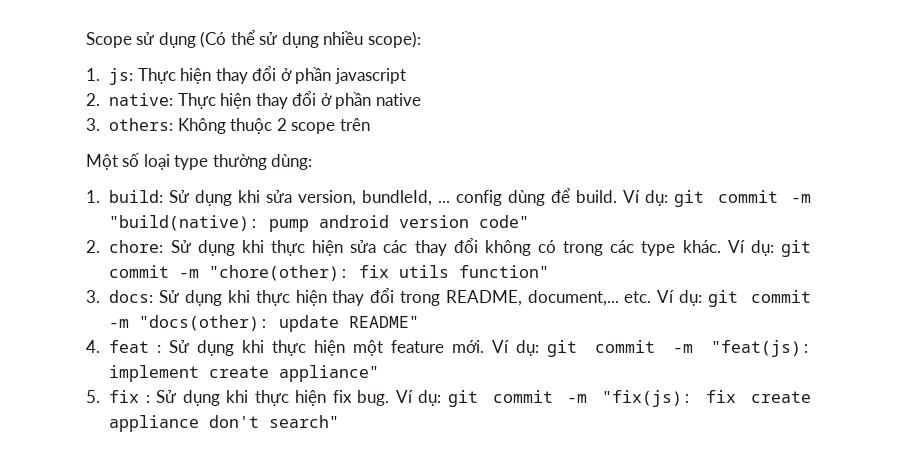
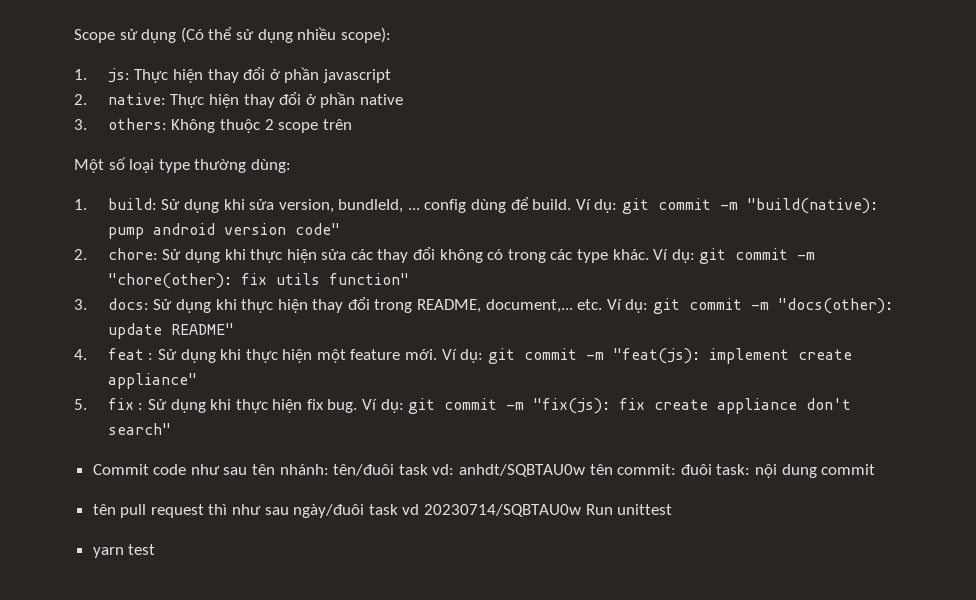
+ Commit code như sau tên nhánh: tên/đuôi task vd: anhdt/SQBTAU0w tên commit: đuôi task: nội dung commit
+ tên pull request thì như sau ngày/đuôi task vd 20230714/SQBTAU0w Run unittest
+ yarn test

